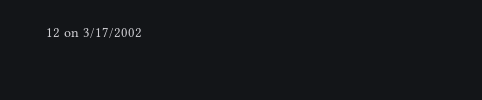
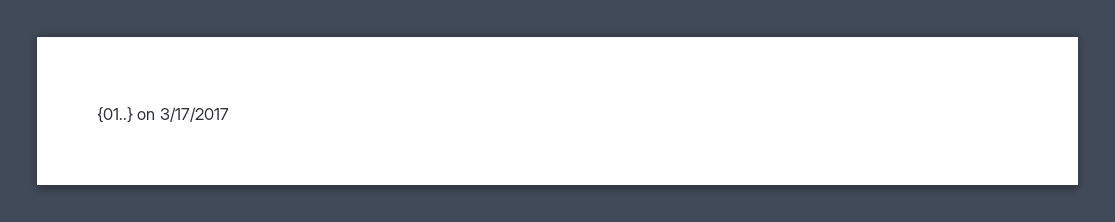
- 12 on 3/17/2002
+ {01..} on 3/17/2017

